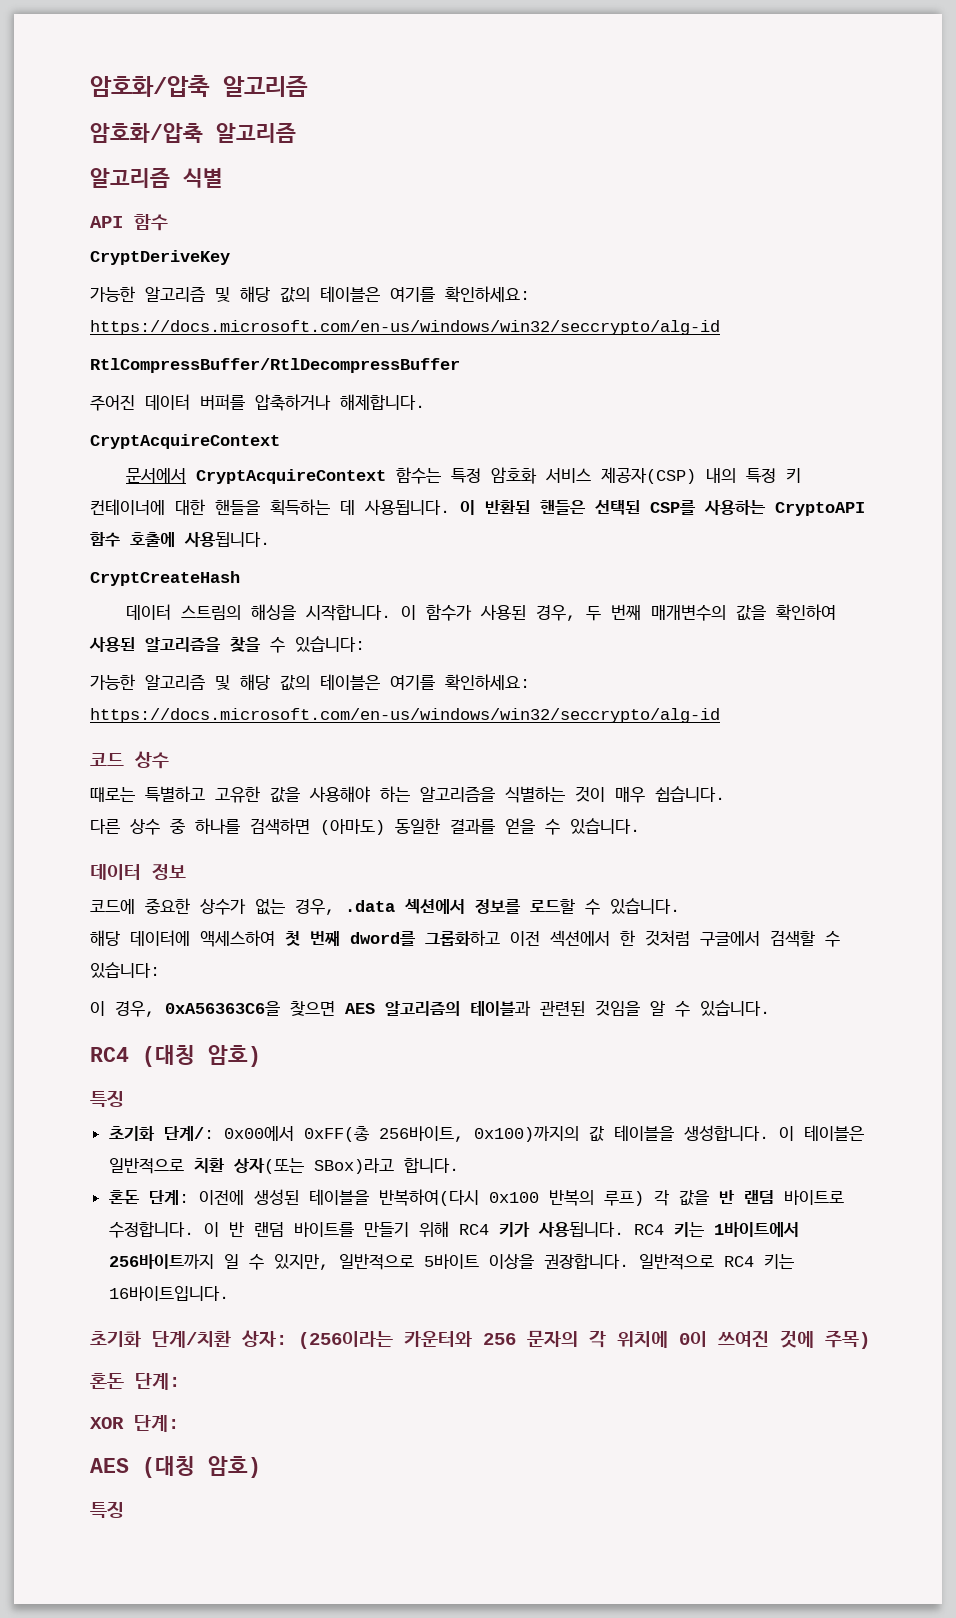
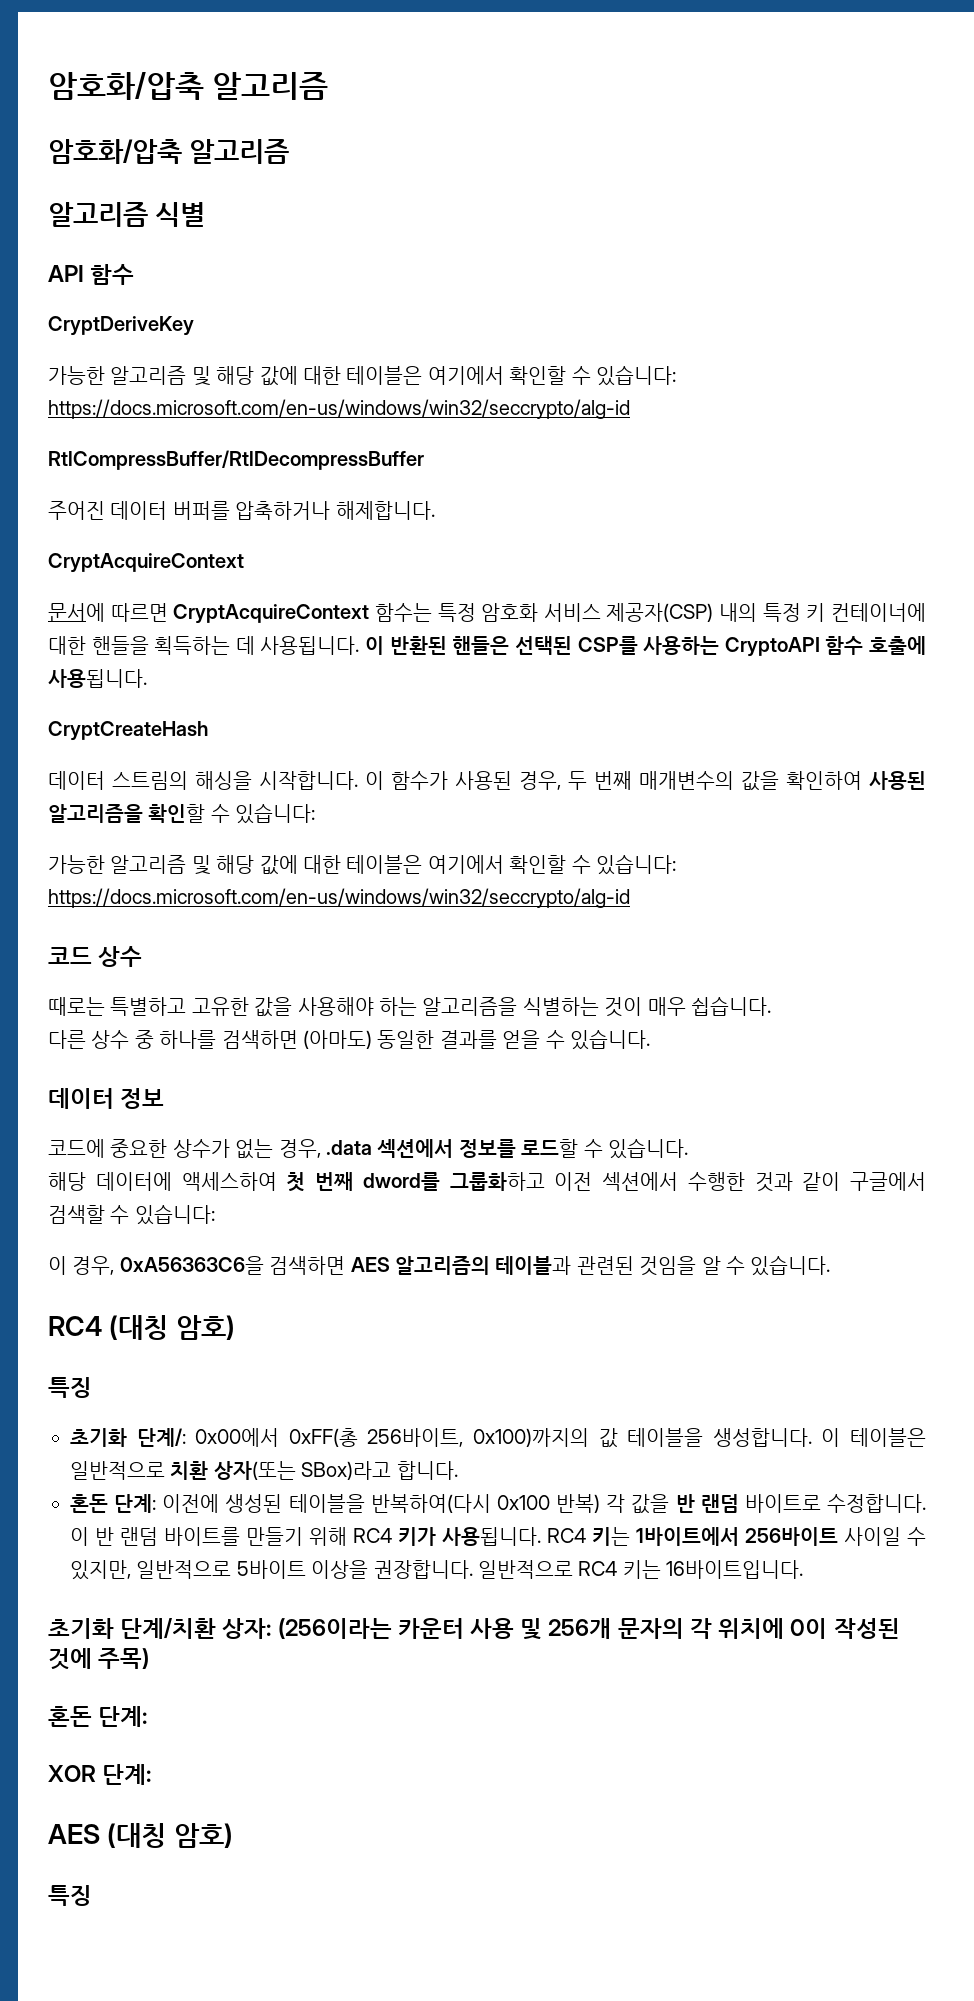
  CryptDeriveKey
- 가능한 알고리즘 및 해당 값의 테이블은 여기를 확인하세요: https://docs.microsoft.com/en-us/windows/win32/seccrypto/alg-id
+ 가능한 알고리즘 및 해당 값에 대한 테이블은 여기에서 확인할 수 있습니다: https://docs.microsoft.com/en-us/windows/win32/seccrypto/alg-id
- 문서에서 CryptAcquireContext 함수는 특정 암호화 서비스 제공자(CSP) 내의 특정 키 컨테이너에 대한 핸들을 획득하는 데 사용됩니다.
+ 문서에 따르면 CryptAcquireContext 함수는 특정 암호화 서비스 제공자(CSP) 내의 특정 키 컨테이너에 대한 핸들을 획득하는 데 사용됩니다.
- 이 함수가 사용된 경우, 두 번째 매개변수의 값을 확인하여 사용된 알고리즘을 찾을 수 있습니다:
- 가능한 알고리즘 및 해당 값의 테이블은 여기를 확인하세요: https://docs.microsoft.com/en-us/windows/win32/seccrypto/alg-id
+ 이 함수가 사용된 경우, 두 번째 매개변수의 값을 확인하여 사용된 알고리즘을 확인할 수 있습니다:
+ 가능한 알고리즘 및 해당 값에 대한 테이블은 여기에서 확인할 수 있습니다: https://docs.microsoft.com/en-us/windows/win32/seccrypto/alg-id
- 해당 데이터에 액세스하여 첫 번째 dword를 그룹화하고 이전 섹션에서 한 것처럼 구글에서 검색할 수 있습니다:
+ 해당 데이터에 액세스하여 첫 번째 dword를 그룹화하고 이전 섹션에서 수행한 것과 같이 구글에서 검색할 수 있습니다:
- 이 경우, 0xA56363C6을 찾으면 AES 알고리즘의 테이블과 관련된 것임을 알 수 있습니다.
+ 이 경우, 0xA56363C6을 검색하면 AES 알고리즘의 테이블과 관련된 것임을 알 수 있습니다.
- 혼돈 단계: 이전에 생성된 테이블을 반복하여(다시 0x100 반복의 루프) 각 값을 반 랜덤 바이트로 수정합니다.
+ 혼돈 단계: 이전에 생성된 테이블을 반복하여(다시 0x100 반복) 각 값을 반 랜덤 바이트로 수정합니다.
- RC4 키는 1바이트에서 256바이트까지 일 수 있지만, 일반적으로 5바이트 이상을 권장합니다.
+ RC4 키는 1바이트에서 256바이트 사이일 수 있지만, 일반적으로 5바이트 이상을 권장합니다.
- 초기화 단계/치환 상자: (256이라는 카운터와 256 문자의 각 위치에 0이 쓰여진 것에 주목)
+ 초기화 단계/치환 상자: (256이라는 카운터 사용 및 256개 문자의 각 위치에 0이 작성된 것에 주목)

